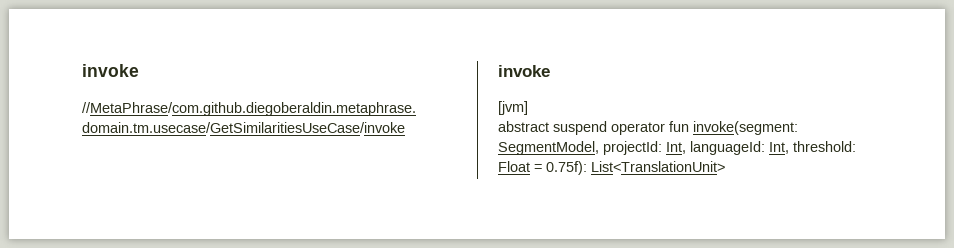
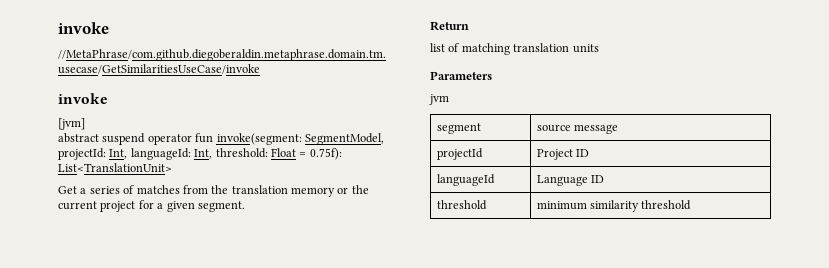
+ Get a series of matches from the translation memory or the current project for a given segment.
+ Return
+ list of matching translation units
+ Parameters
+ jvm
+ segment | source message
+ projectId | Project ID
+ languageId | Language ID
+ threshold | minimum similarity threshold

